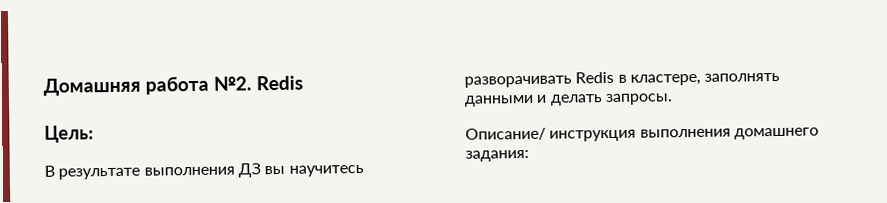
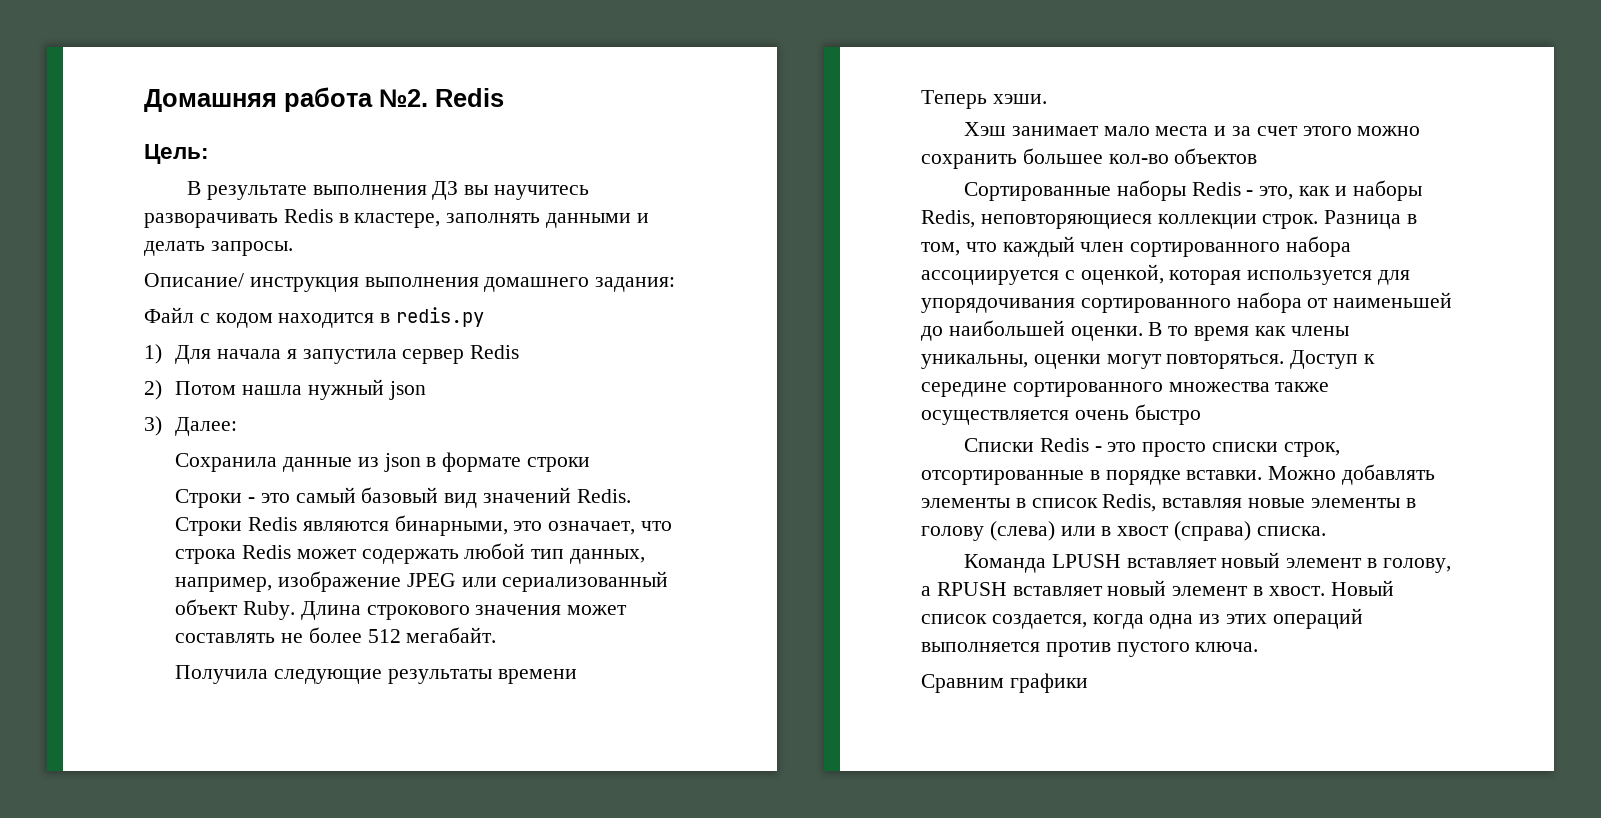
+ Файл с кодом находится в redis.py
+ 1) Для начала я запустила сервер Redis
+ 2) Потом нашла нужный json
+ 3) Далее:
+ Сохранила данные из json в формате строки
+ Строки - это самый базовый вид значений Redis. Строки Redis являются бинарными, это означает, что строка Redis может содержать любой тип данных, например, изображение JPEG или сериализованный объект Ruby. Длина строкового значения может составлять не более 512 мегабайт.
+ Получила следующие результаты времени
+ Теперь хэши.
+ Хэш занимает мало места и за счет этого можно сохранить большее кол-во объектов
+ Сортированные наборы Redis - это, как и наборы Redis, неповторяющиеся коллекции строк. Разница в том, что каждый член сортированного набора ассоциируется с оценкой, которая используется для упорядочивания сортированного набора от наименьшей до наибольшей оценки. В то время как члены уникальны, оценки могут повторяться. Доступ к середине сортированного множества также осуществляется очень быстро
+ Списки Redis - это просто списки строк, отсортированные в порядке вставки. Можно добавлять элементы в список Redis, вставляя новые элементы в голову (слева) или в хвост (справа) списка.
+ Команда LPUSH вставляет новый элемент в голову, а RPUSH вставляет новый элемент в хвост. Новый список создается, когда одна из этих операций выполняется против пустого ключа.
+ Сравним графики

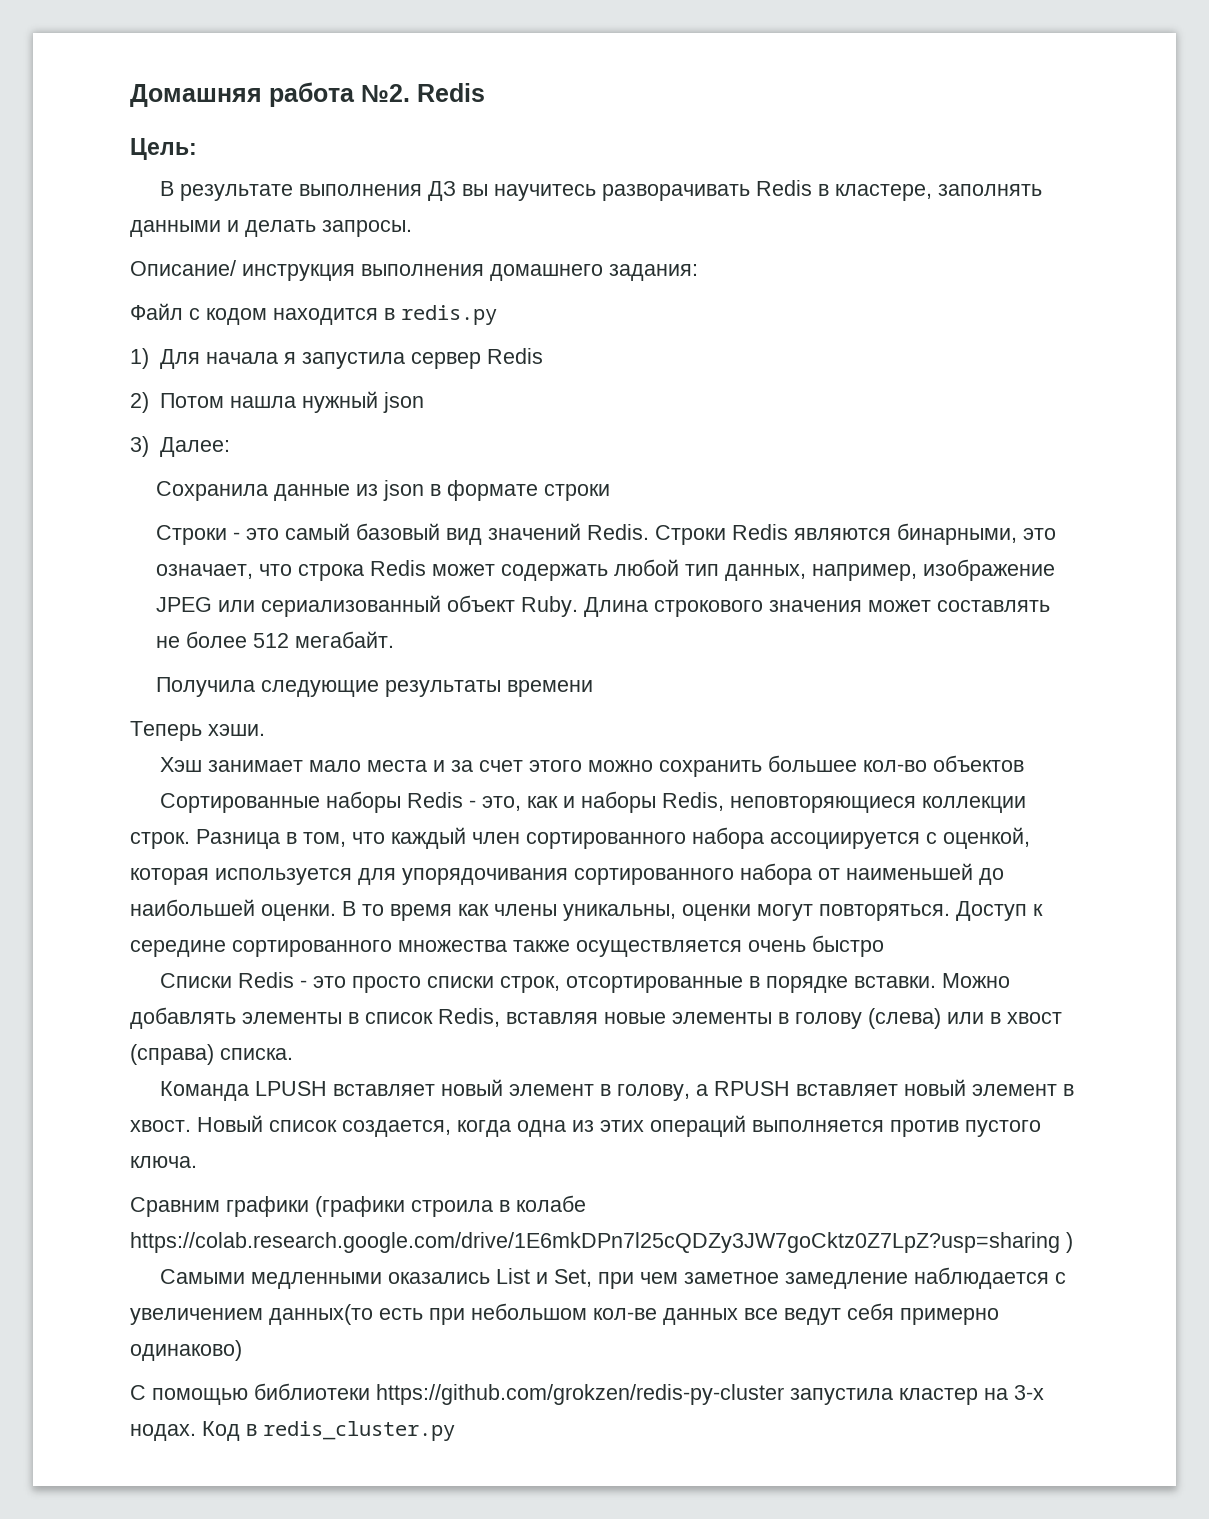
- Сравним графики
+ Сравним графики (графики строила в колабе https://colab.research.google.com/drive/1E6mkDPn7l25cQDZy3JW7goCktz0Z7LpZ?usp=sharing )
+ Самыми медленными оказались List и Set, при чем заметное замедление наблюдается с увеличением данных(то есть при небольшом кол-ве данных все ведут себя примерно одинаково)
+ C помощью библиотеки https://github.com/grokzen/redis-py-cluster запустила кластер на 3-х нодах. Код в redis_cluster.py

